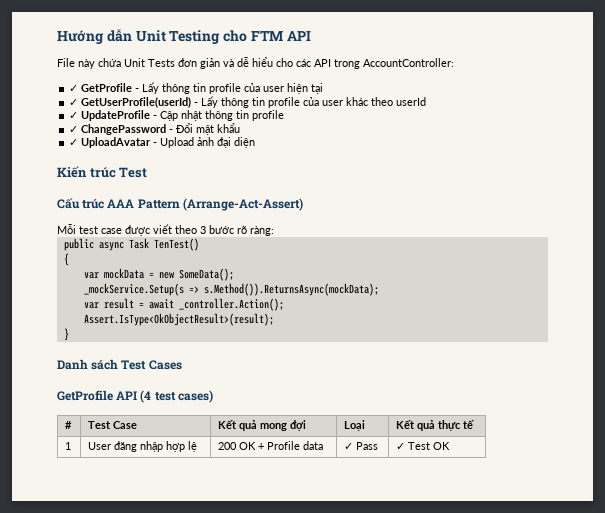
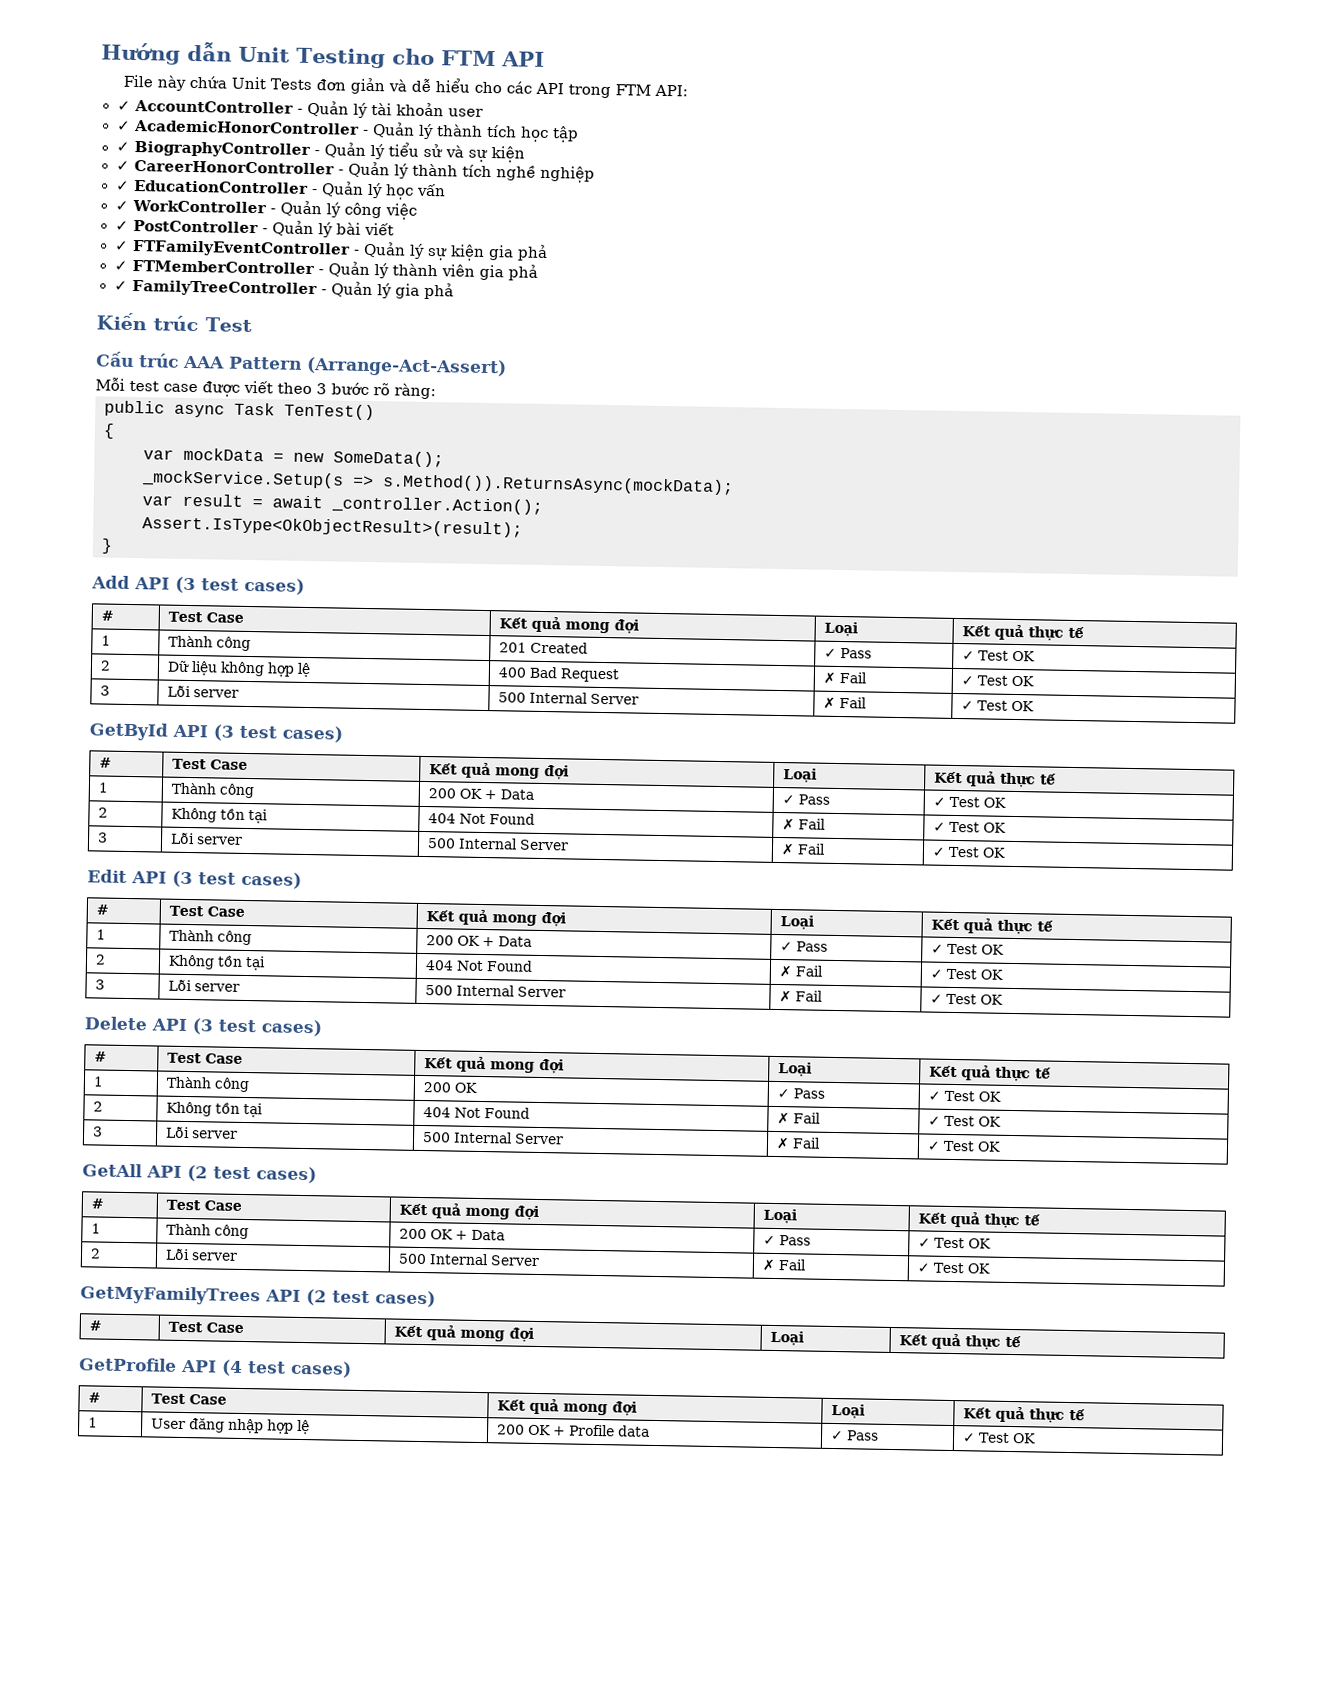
- File này chứa Unit Tests đơn giản và dễ hiểu cho các API trong AccountController:
- ✓ GetProfile - Lấy thông tin profile của user hiện tại
- ✓ GetUserProfile(userId) - Lấy thông tin profile của user khác theo userId
- ✓ UpdateProfile - Cập nhật thông tin profile
- ✓ ChangePassword - Đổi mật khẩu
- ✓ UploadAvatar - Upload ảnh đại diện
+ File này chứa Unit Tests đơn giản và dễ hiểu cho các API trong FTM API:
+ ✓ AccountController - Quản lý tài khoản user
+ ✓ AcademicHonorController - Quản lý thành tích học tập
+ ✓ BiographyController - Quản lý tiểu sử và sự kiện
+ ✓ CareerHonorController - Quản lý thành tích nghề nghiệp
+ ✓ EducationController - Quản lý học vấn
+ ✓ WorkController - Quản lý công việc
+ ✓ PostController - Quản lý bài viết
+ ✓ FTFamilyEventController - Quản lý sự kiện gia phả
+ ✓ FTMemberController - Quản lý thành viên gia phả
+ ✓ FamilyTreeController - Quản lý gia phả
- Danh sách Test Cases
+ Add API (3 test cases)
+ # | Test Case | Kết quả mong đợi | Loại | Kết quả thực tế
+ 1 | Thành công | 201 Created | ✓ Pass | ✓ Test OK
+ 2 | Dữ liệu không hợp lệ | 400 Bad Request | ✗ Fail | ✓ Test OK
+ 3 | Lỗi server | 500 Internal Server | ✗ Fail | ✓ Test OK
+ GetById API (3 test cases)
+ # | Test Case | Kết quả mong đợi | Loại | Kết quả thực tế
+ 1 | Thành công | 200 OK + Data | ✓ Pass | ✓ Test OK
+ 2 | Không tồn tại | 404 Not Found | ✗ Fail | ✓ Test OK
+ 3 | Lỗi server | 500 Internal Server | ✗ Fail | ✓ Test OK
+ Edit API (3 test cases)
+ # | Test Case | Kết quả mong đợi | Loại | Kết quả thực tế
+ 1 | Thành công | 200 OK + Data | ✓ Pass | ✓ Test OK
+ 2 | Không tồn tại | 404 Not Found | ✗ Fail | ✓ Test OK
+ 3 | Lỗi server | 500 Internal Server | ✗ Fail | ✓ Test OK
+ Delete API (3 test cases)
+ # | Test Case | Kết quả mong đợi | Loại | Kết quả thực tế
+ 1 | Thành công | 200 OK | ✓ Pass | ✓ Test OK
+ 2 | Không tồn tại | 404 Not Found | ✗ Fail | ✓ Test OK
+ 3 | Lỗi server | 500 Internal Server | ✗ Fail | ✓ Test OK
+ GetAll API (2 test cases)
+ # | Test Case | Kết quả mong đợi | Loại | Kết quả thực tế
+ 1 | Thành công | 200 OK + Data | ✓ Pass | ✓ Test OK
+ 2 | Lỗi server | 500 Internal Server | ✗ Fail | ✓ Test OK
+ GetMyFamilyTrees API (2 test cases)
+ # | Test Case | Kết quả mong đợi | Loại | Kết quả thực tế

